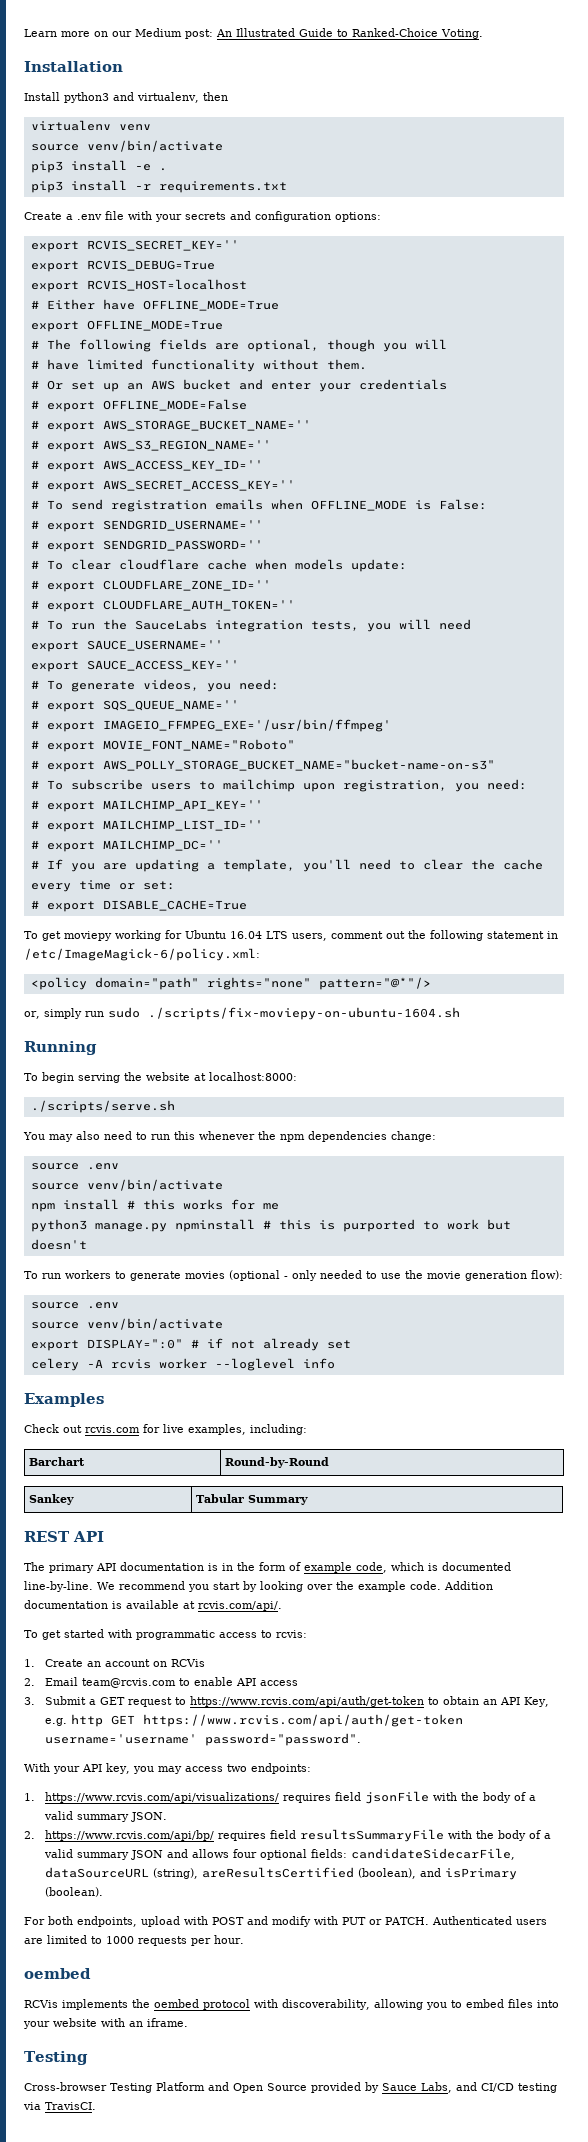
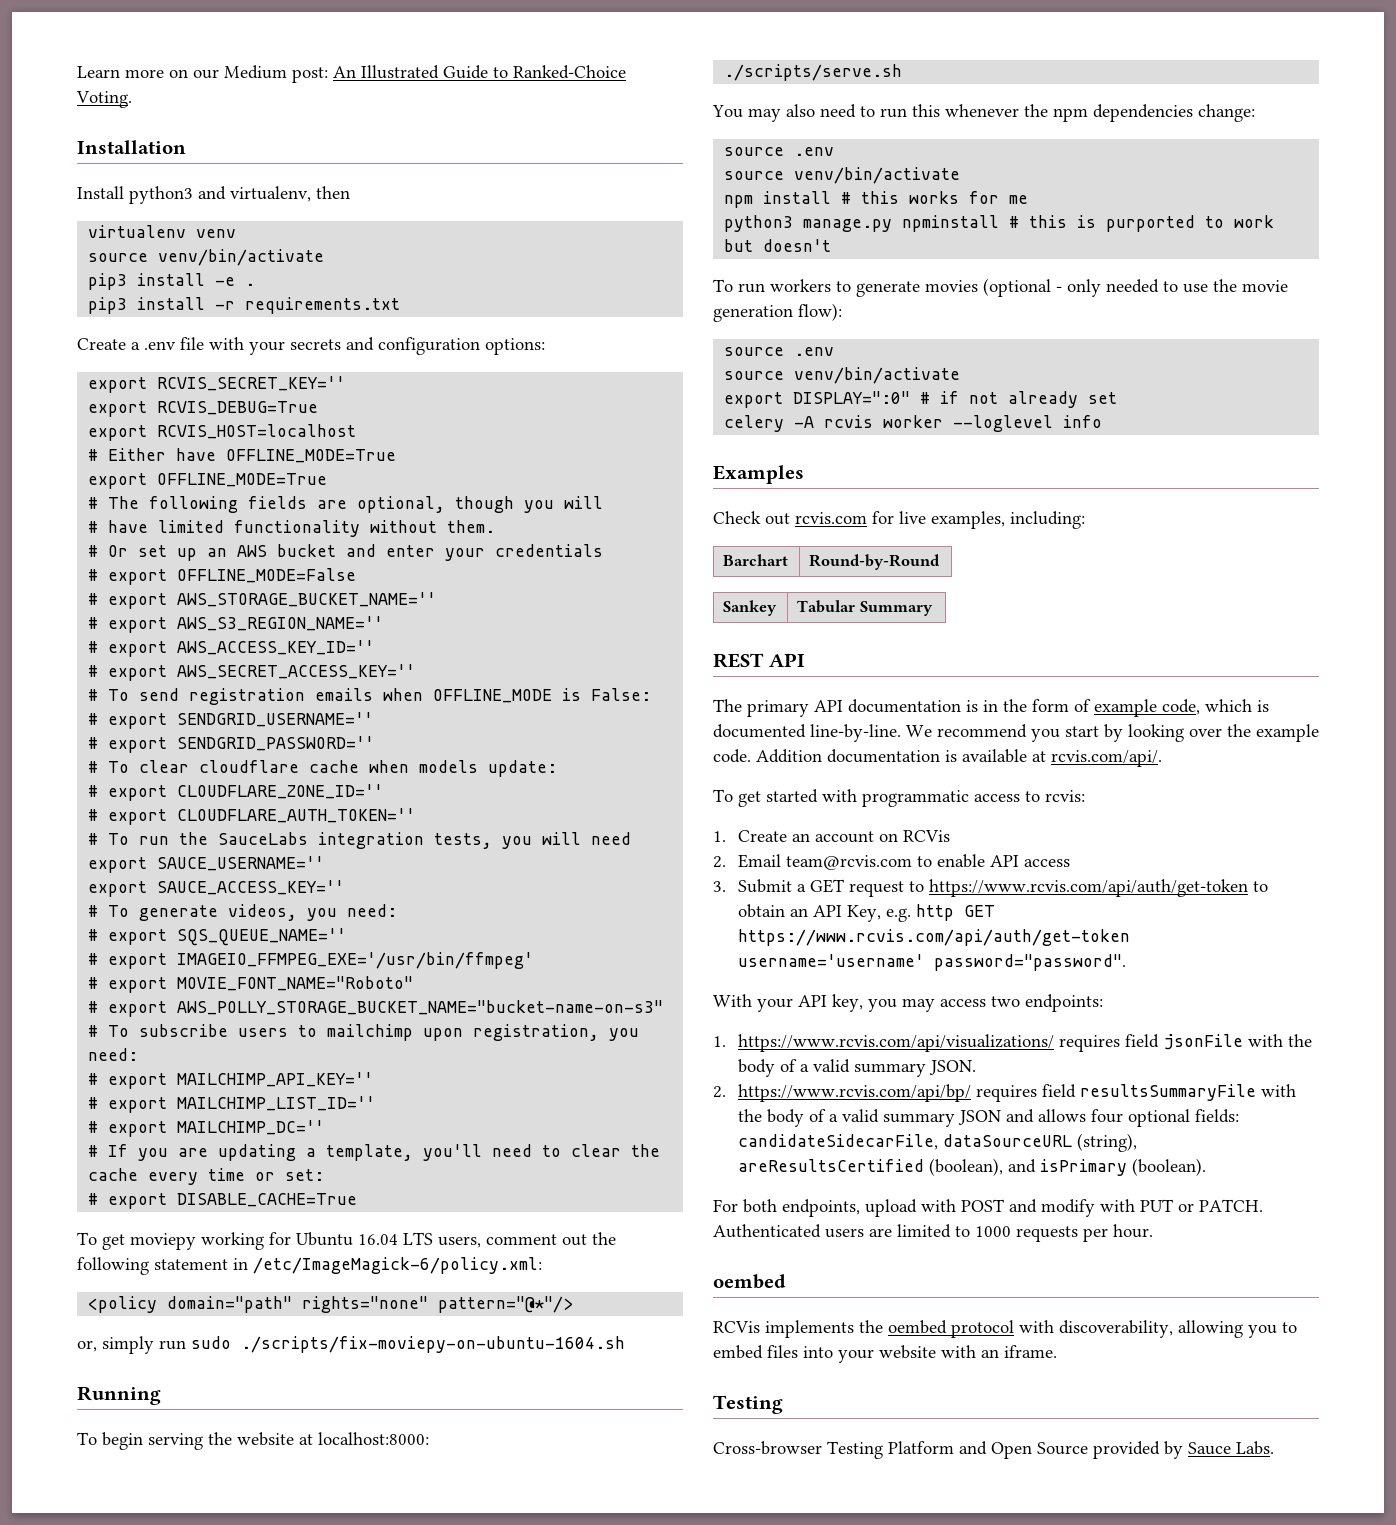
- Cross-browser Testing Platform and Open Source provided by Sauce Labs, and CI/CD testing via TravisCI.
+ Cross-browser Testing Platform and Open Source provided by Sauce Labs.

